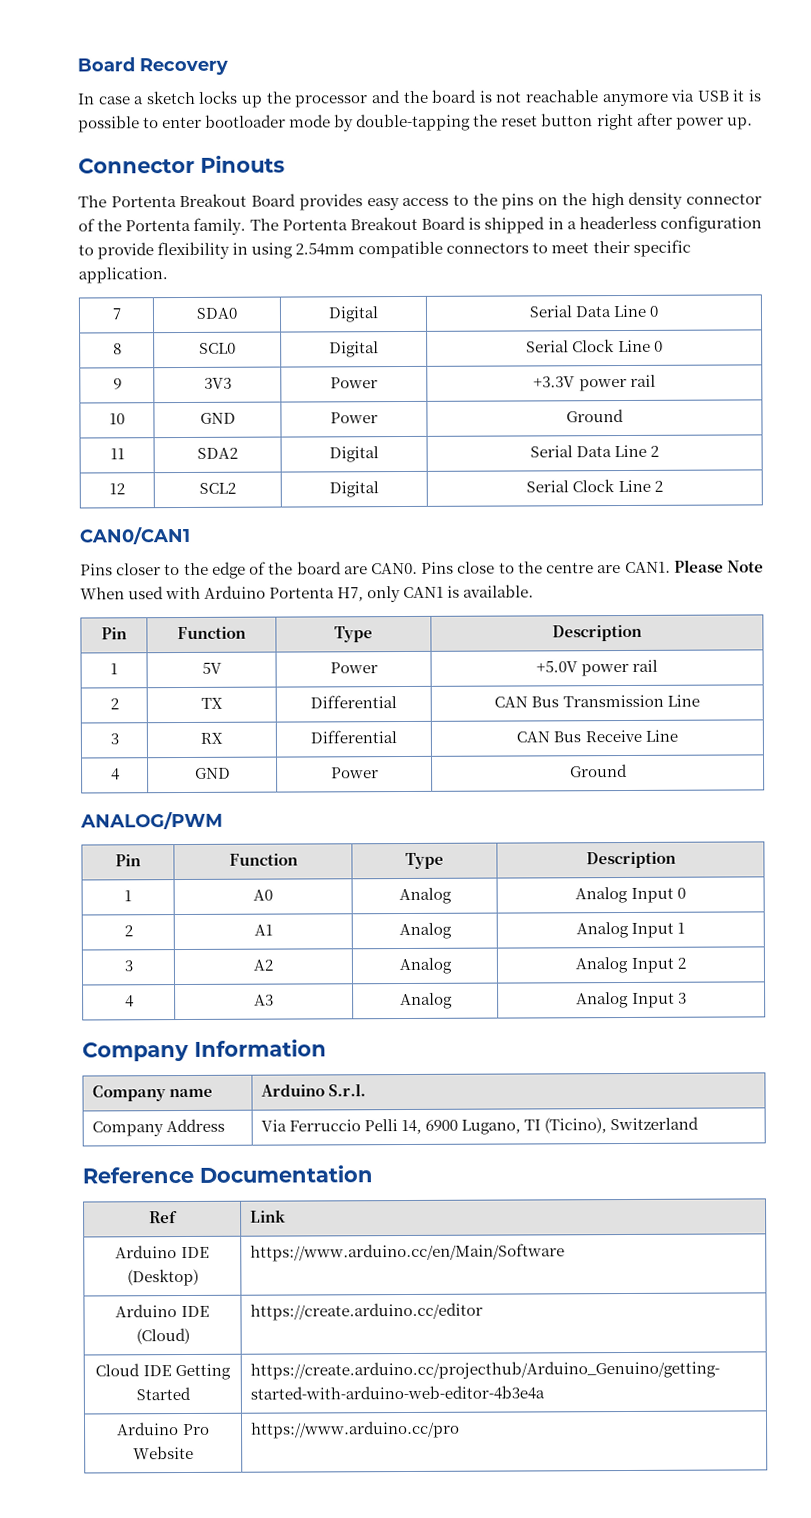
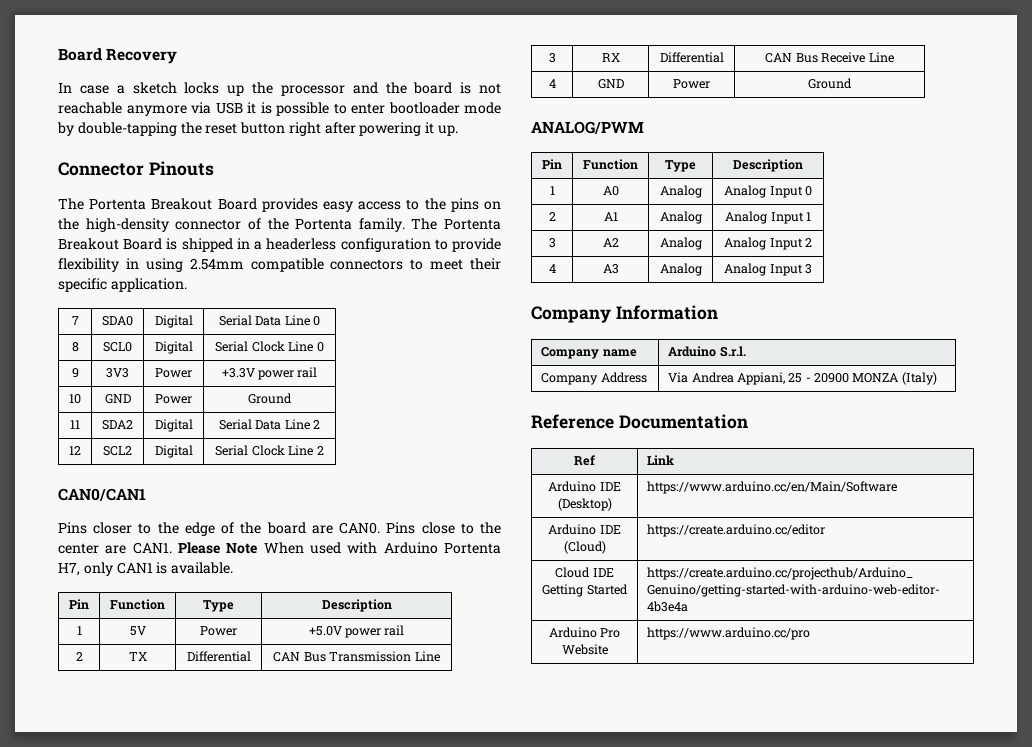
- In case a sketch locks up the processor and the board is not reachable anymore via USB it is possible to enter bootloader mode by double-tapping the reset button right after power up.
+ In case a sketch locks up the processor and the board is not reachable anymore via USB it is possible to enter bootloader mode by double-tapping the reset button right after powering it up.
- The Portenta Breakout Board provides easy access to the pins on the high density connector of the Portenta family.
+ The Portenta Breakout Board provides easy access to the pins on the high-density connector of the Portenta family.
- Pins close to the centre are CAN1.
+ Pins close to the center are CAN1.
- Company Address | Via Ferruccio Pelli 14, 6900 Lugano, TI (Ticino), Switzerland
+ Company Address | Via Andrea Appiani, 25 - 20900 MONZA (Italy)

